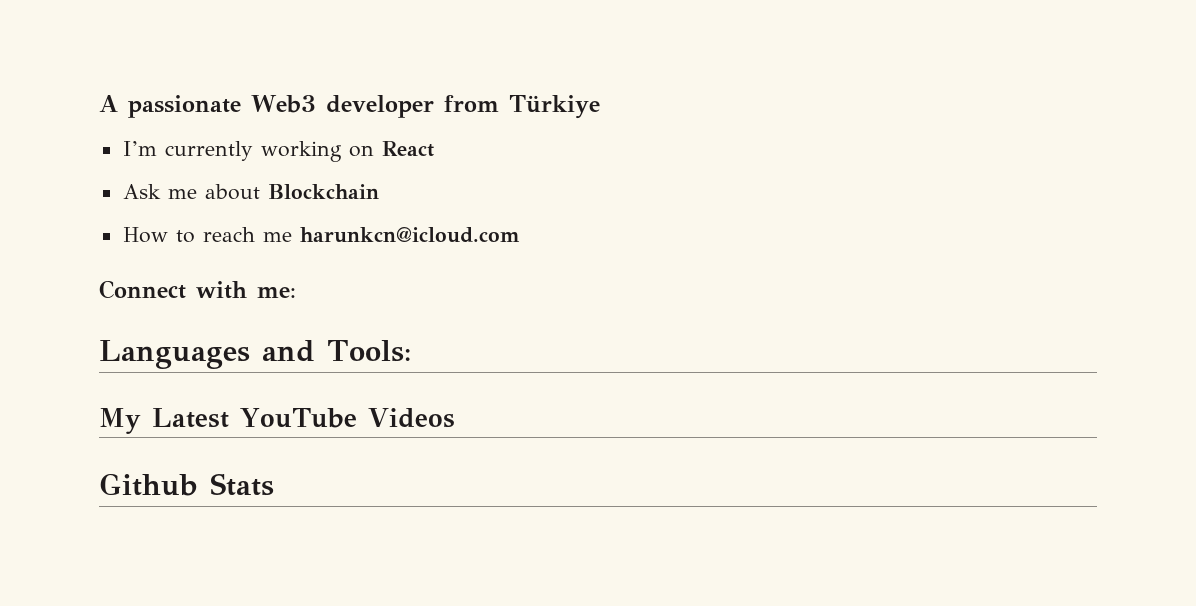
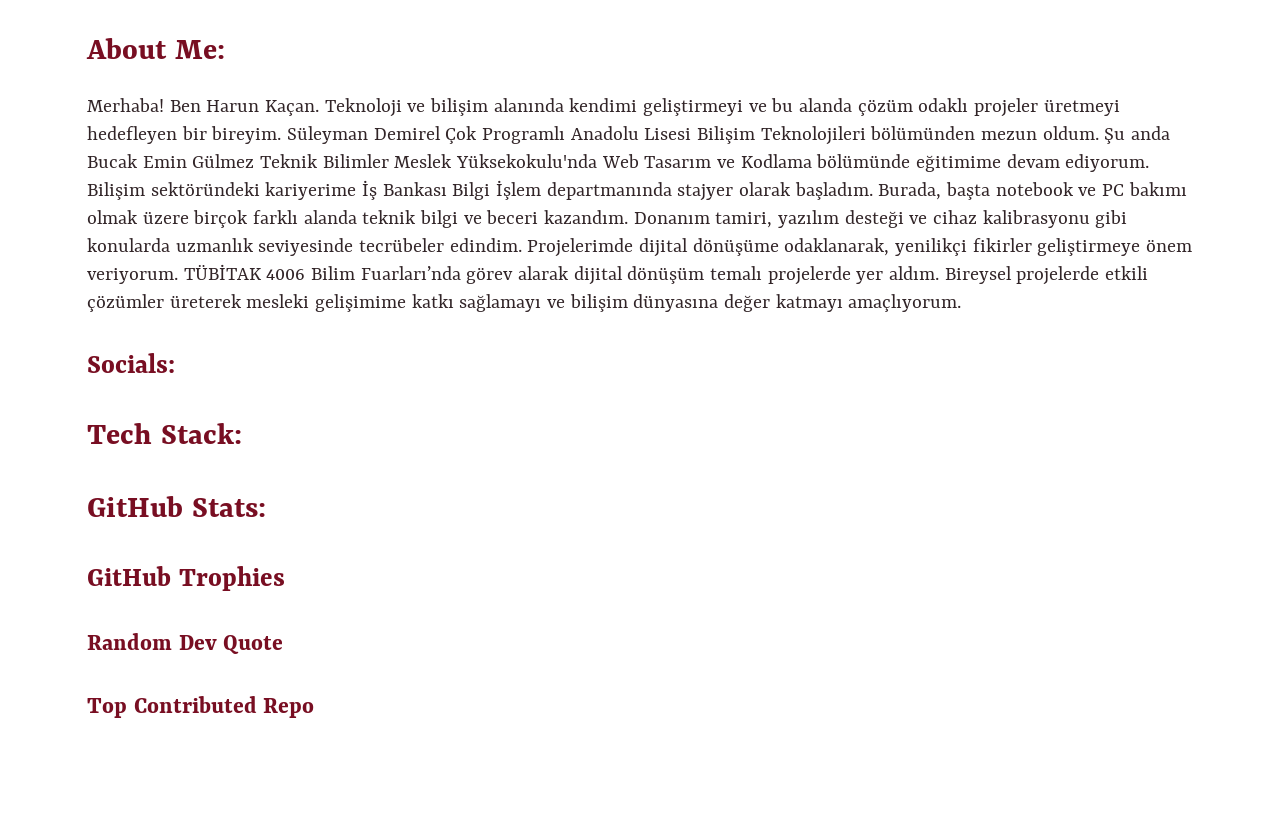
- A passionate Web3 developer from Türkiye
- I’m currently working on React
- Ask me about Blockchain
- How to reach me harunkcn@icloud.com
- Connect with me:
- Languages and Tools:
- My Latest YouTube Videos
- Github Stats
+ About Me:
+ Merhaba! Ben Harun Kaçan. Teknoloji ve bilişim alanında kendimi geliştirmeyi ve bu alanda çözüm odaklı projeler üretmeyi hedefleyen bir bireyim. Süleyman Demirel Çok Programlı Anadolu Lisesi Bilişim Teknolojileri bölümünden mezun oldum. Şu anda Bucak Emin Gülmez Teknik Bilimler Meslek Yüksekokulu'nda Web Tasarım ve Kodlama bölümünde eğitimime devam ediyorum. Bilişim sektöründeki kariyerime İş Bankası Bilgi İşlem departmanında stajyer olarak başladım. Burada, başta notebook ve PC bakımı olmak üzere birçok farklı alanda teknik bilgi ve beceri kazandım. Donanım tamiri, yazılım desteği ve cihaz kalibrasyonu gibi konularda uzmanlık seviyesinde tecrübeler edindim. Projelerimde dijital dönüşüme odaklanarak, yenilikçi fikirler geliştirmeye önem veriyorum. TÜBİTAK 4006 Bilim Fuarları’nda görev alarak dijital dönüşüm temalı projelerde yer aldım. Bireysel projelerde etkili çözümler üreterek mesleki gelişimime katkı sağlamayı ve bilişim dünyasına değer katmayı amaçlıyorum.
+ Socials:
+ Tech Stack:
+ GitHub Stats:
+ GitHub Trophies
+ Random Dev Quote
+ Top Contributed Repo

